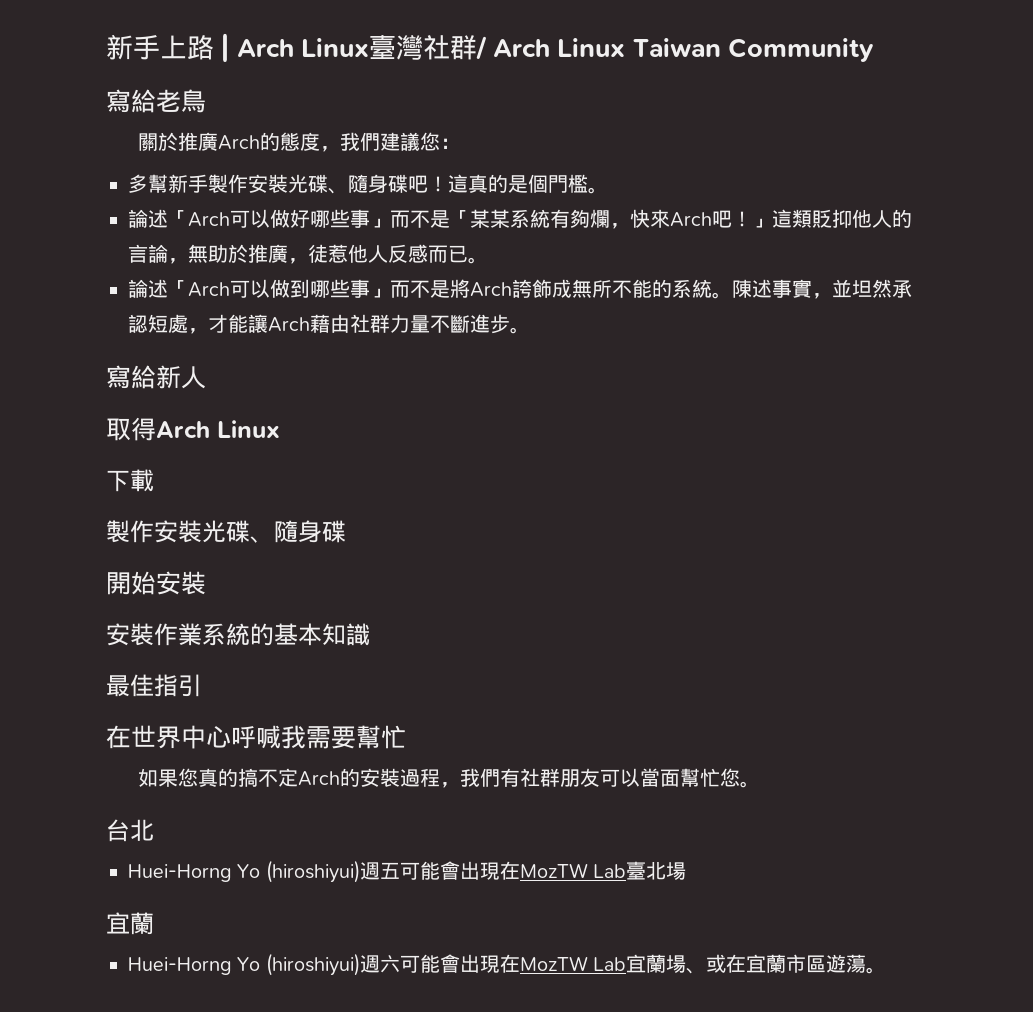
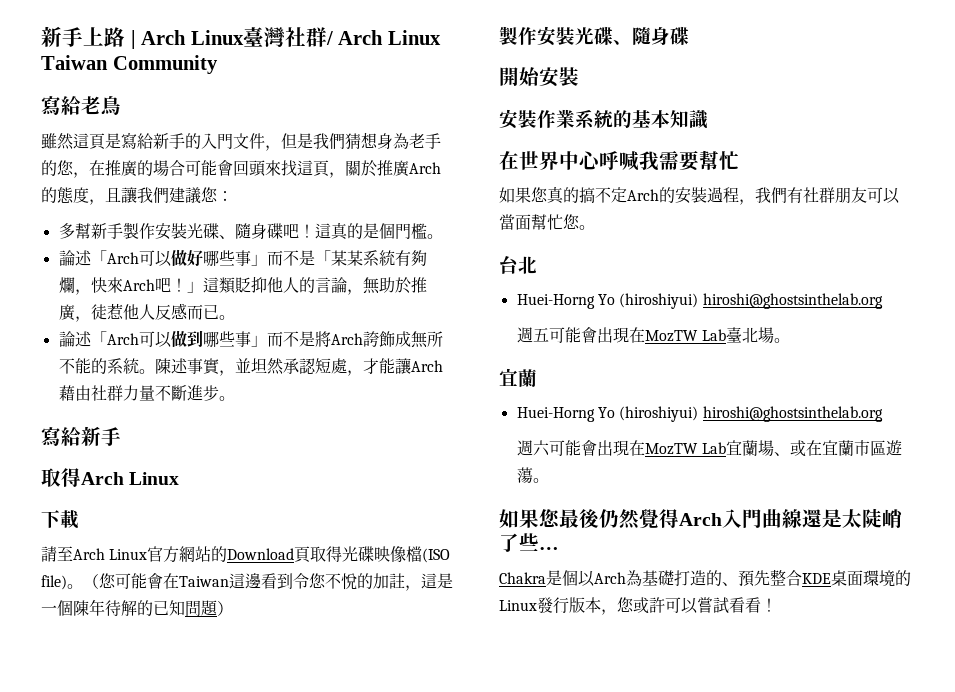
- 關於推廣Arch的態度，我們建議您：
+ 雖然這頁是寫給新手的入門文件，但是我們猜想身為老手的您，在推廣的場合可能會回頭來找這頁，關於推廣Arch的態度，且讓我們建議您：
  陳述事實，並坦然承認短處，才能讓Arch藉由社群力量不斷進步。
- 寫給新人
+ 寫給新手
+ 請至Arch Linux官方網站的Download頁取得光碟映像檔(ISO file)。（您可能會在Taiwan這邊看到令您不悅的加註，這是一個陳年待解的已知問題）
- 最佳指引
  台北
- Huei-Horng Yo (hiroshiyui)週五可能會出現在MozTW Lab臺北場
+ Huei-Horng Yo (hiroshiyui) hiroshi@ghostsinthelab.org
+ 週五可能會出現在MozTW Lab臺北場。
  宜蘭
- Huei-Horng Yo (hiroshiyui)週六可能會出現在MozTW Lab宜蘭場、或在宜蘭市區遊蕩。
+ Huei-Horng Yo (hiroshiyui) hiroshi@ghostsinthelab.org
+ 週六可能會出現在MozTW Lab宜蘭場、或在宜蘭市區遊蕩。
+ 如果您最後仍然覺得Arch入門曲線還是太陡峭了些…
+ Chakra是個以Arch為基礎打造的、預先整合KDE桌面環境的Linux發行版本，您或許可以嘗試看看！

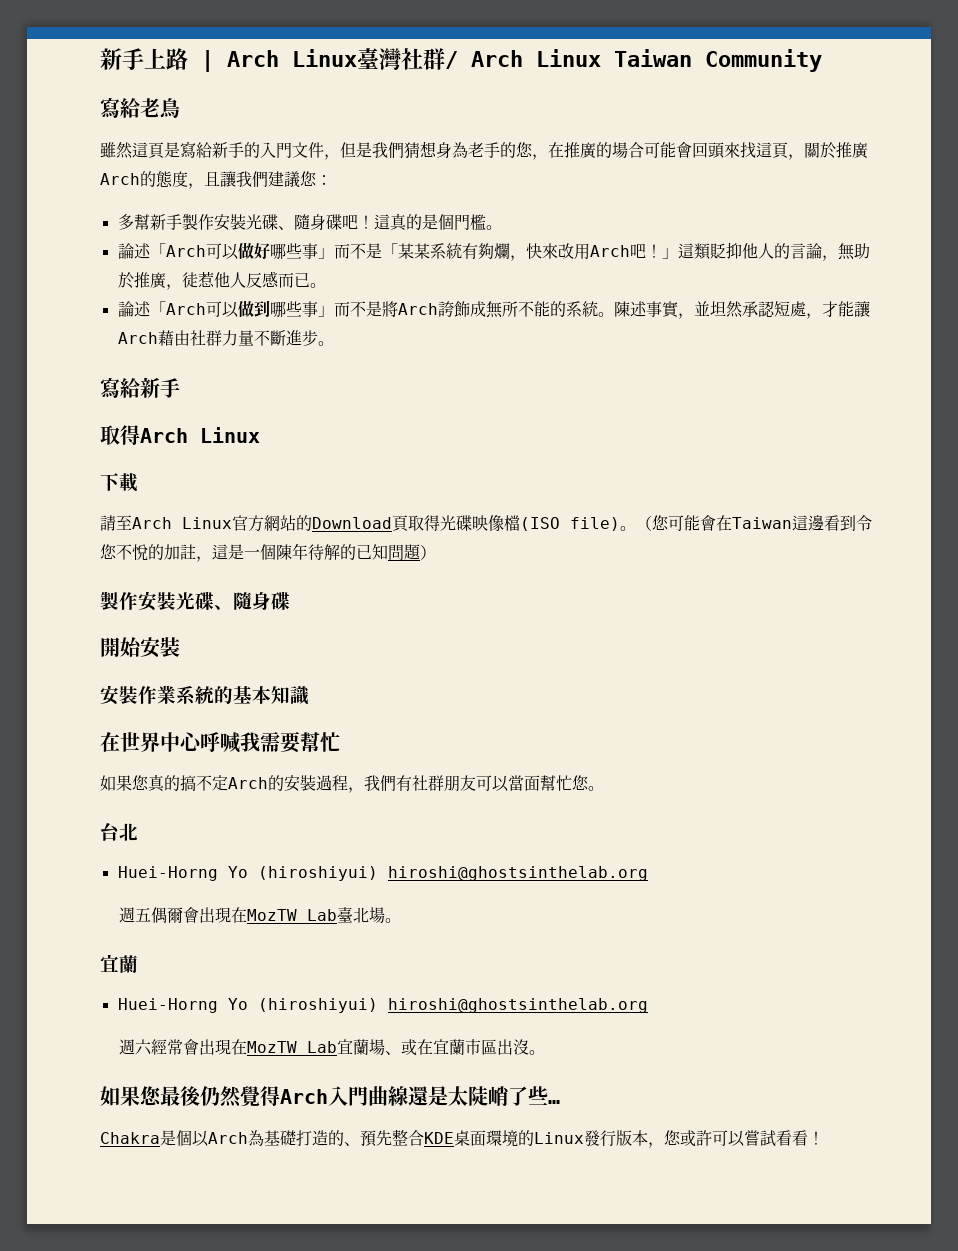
- 論述「Arch可以做好哪些事」而不是「某某系統有夠爛，快來Arch吧！」這類貶抑他人的言論，無助於推廣，徒惹他人反感而已。
+ 論述「Arch可以做好哪些事」而不是「某某系統有夠爛，快來改用Arch吧！」這類貶抑他人的言論，無助於推廣，徒惹他人反感而已。
- 週五可能會出現在MozTW Lab臺北場。
+ 週五偶爾會出現在MozTW Lab臺北場。
- 週六可能會出現在MozTW Lab宜蘭場、或在宜蘭市區遊蕩。
+ 週六經常會出現在MozTW Lab宜蘭場、或在宜蘭市區出沒。

